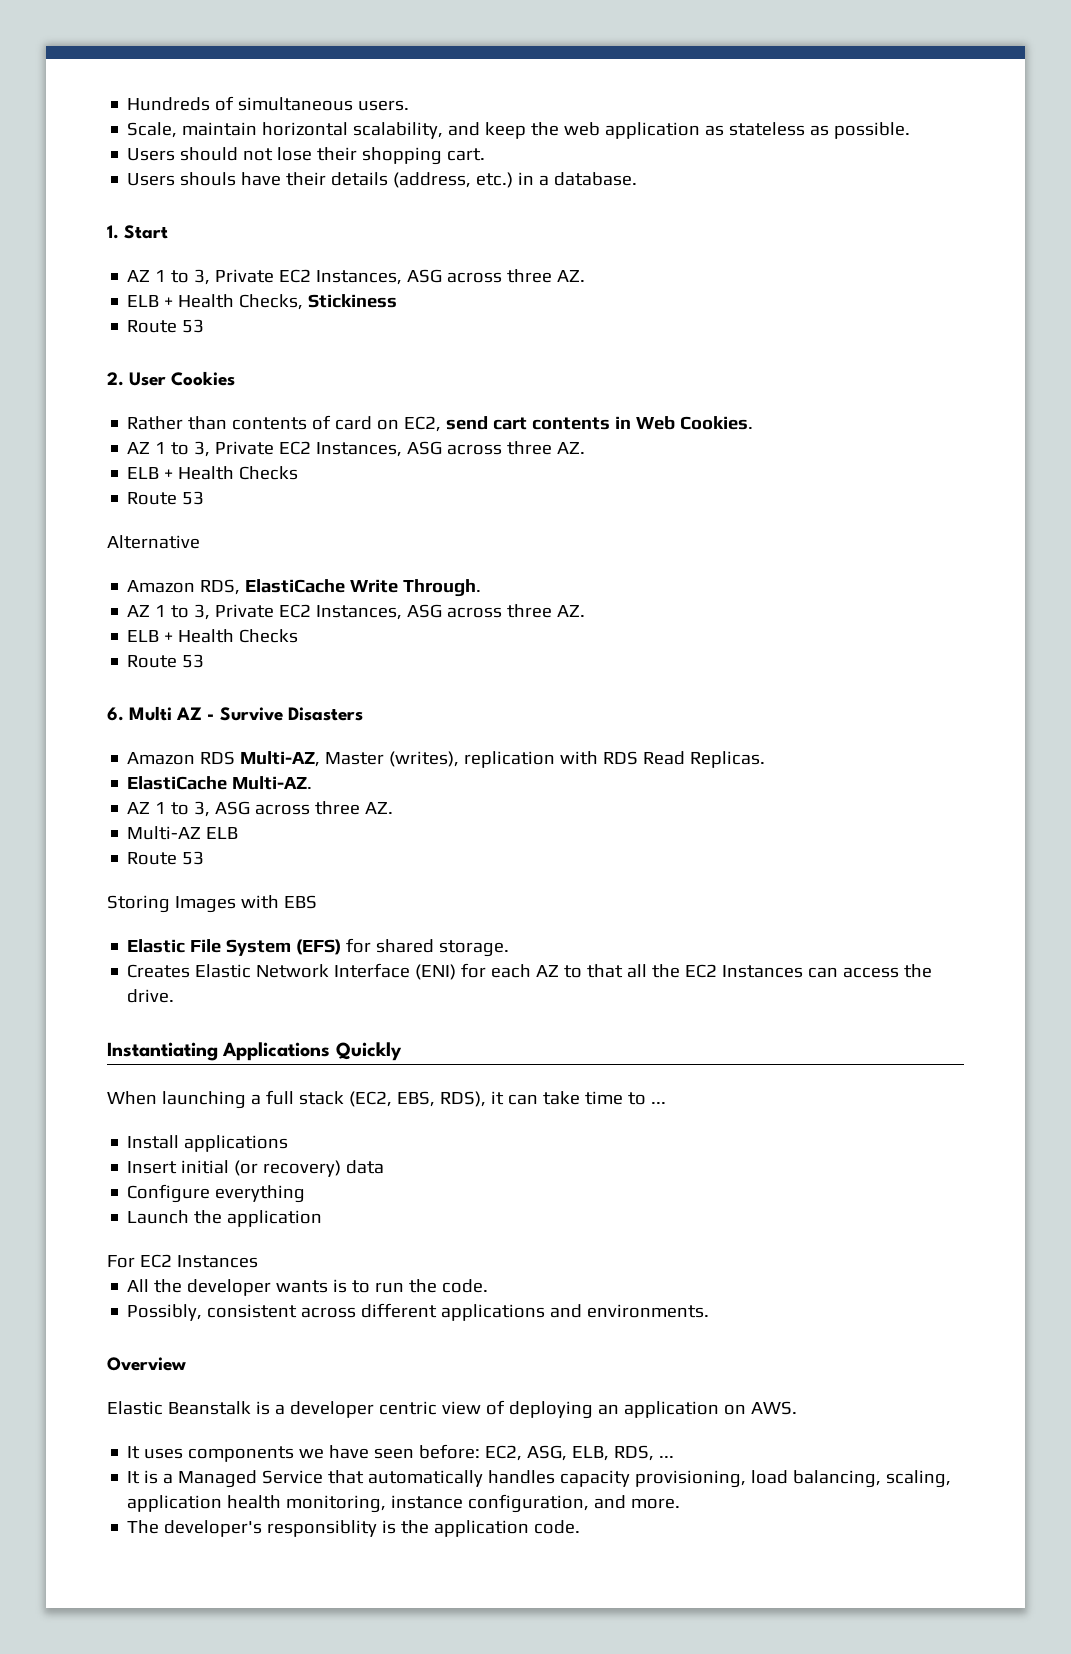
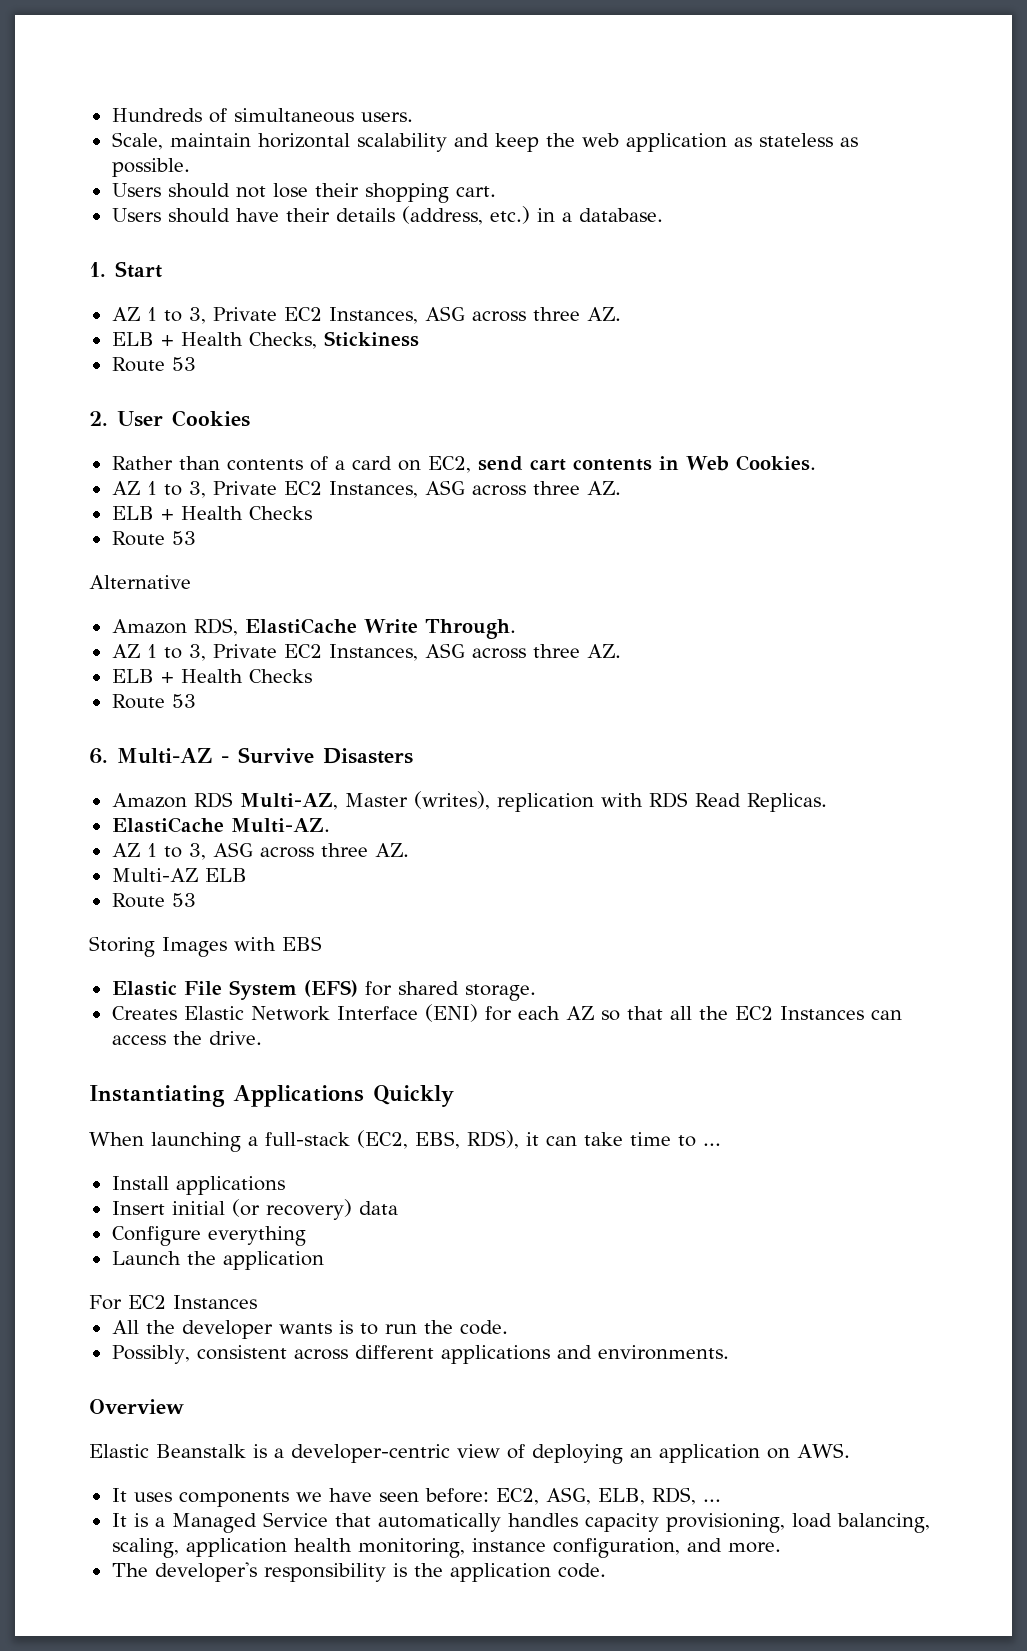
- Scale, maintain horizontal scalability, and keep the web application as stateless as possible.
+ Scale, maintain horizontal scalability and keep the web application as stateless as possible.
- Users shouls have their details (address, etc.) in a database.
+ Users should have their details (address, etc.) in a database.
- Rather than contents of card on EC2, send cart contents in Web Cookies.
+ Rather than contents of a card on EC2, send cart contents in Web Cookies.
- 6. Multi AZ - Survive Disasters
+ 6. Multi-AZ - Survive Disasters
- Creates Elastic Network Interface (ENI) for each AZ to that all the EC2 Instances can access the drive.
+ Creates Elastic Network Interface (ENI) for each AZ so that all the EC2 Instances can access the drive.
- When launching a full stack (EC2, EBS, RDS), it can take time to ...
+ When launching a full-stack (EC2, EBS, RDS), it can take time to ...
- Elastic Beanstalk is a developer centric view of deploying an application on AWS.
+ Elastic Beanstalk is a developer-centric view of deploying an application on AWS.
- The developer's responsiblity is the application code.
+ The developer's responsibility is the application code.

